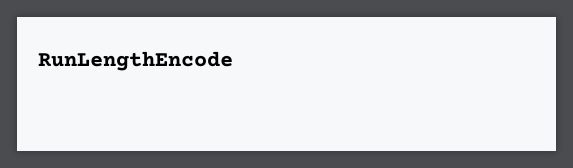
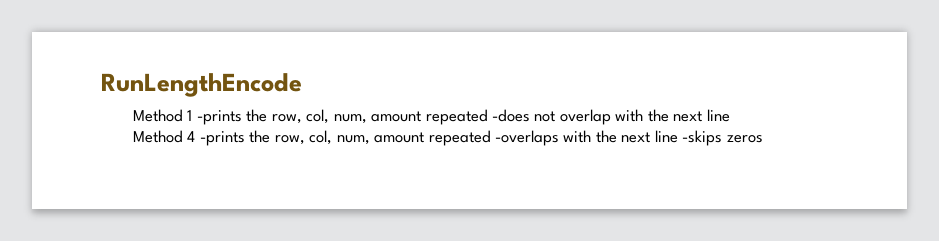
+ Method 1 -prints the row, col, num, amount repeated -does not overlap with the next line
+ Method 4 -prints the row, col, num, amount repeated -overlaps with the next line -skips zeros

